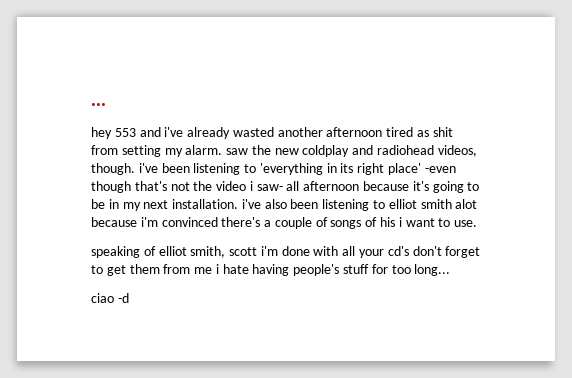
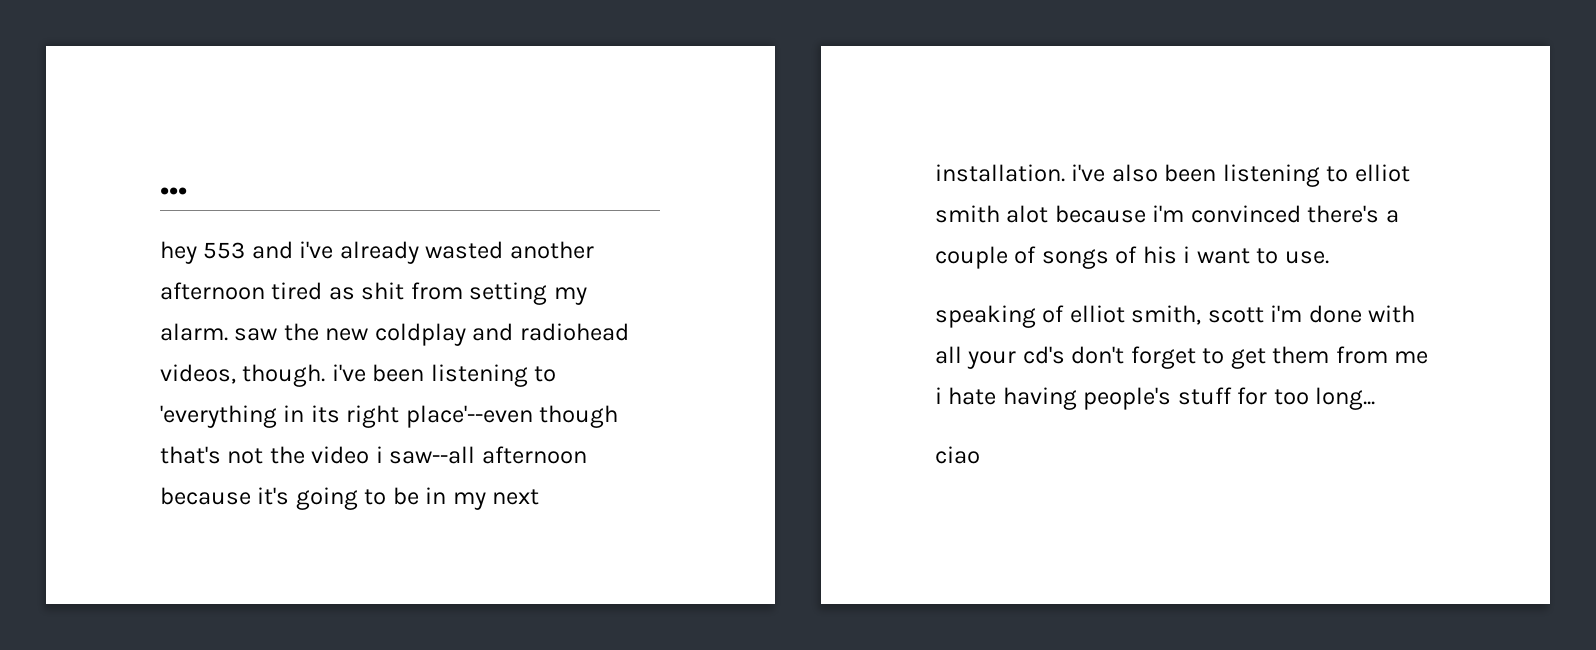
- hey 553 and i've already wasted another afternoon tired as shit from setting my alarm. saw the new coldplay and radiohead videos, though. i've been listening to 'everything in its right place' -even though that's not the video i saw- all afternoon because it's going to be in my next installation. i've also been listening to elliot smith alot because i'm convinced there's a couple of songs of his i want to use.
+ hey 553 and i've already wasted another afternoon tired as shit from setting my alarm. saw the new coldplay and radiohead videos, though. i've been listening to 'everything in its right place'--even though that's not the video i saw--all afternoon because it's going to be in my next installation. i've also been listening to elliot smith alot because i'm convinced there's a couple of songs of his i want to use.
- ciao -d
+ ciao

